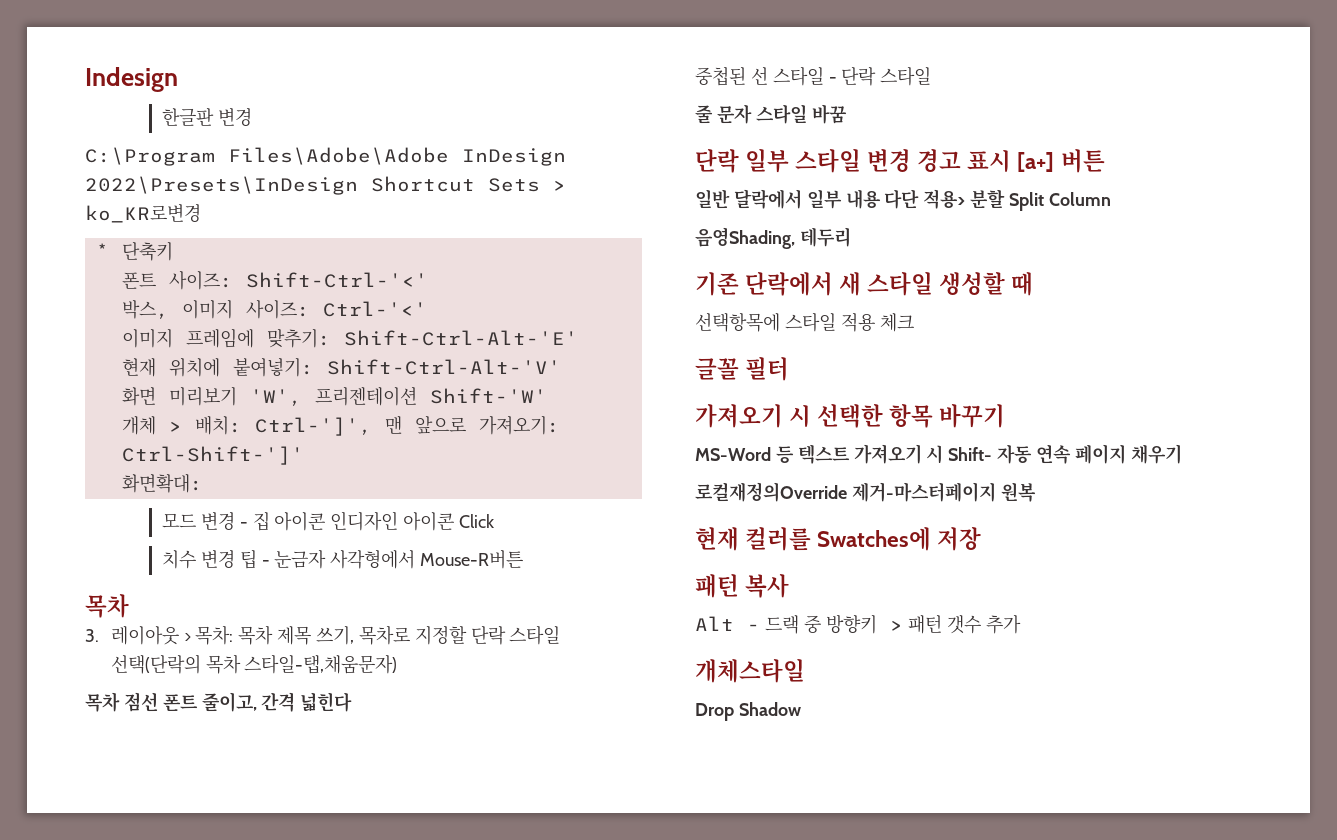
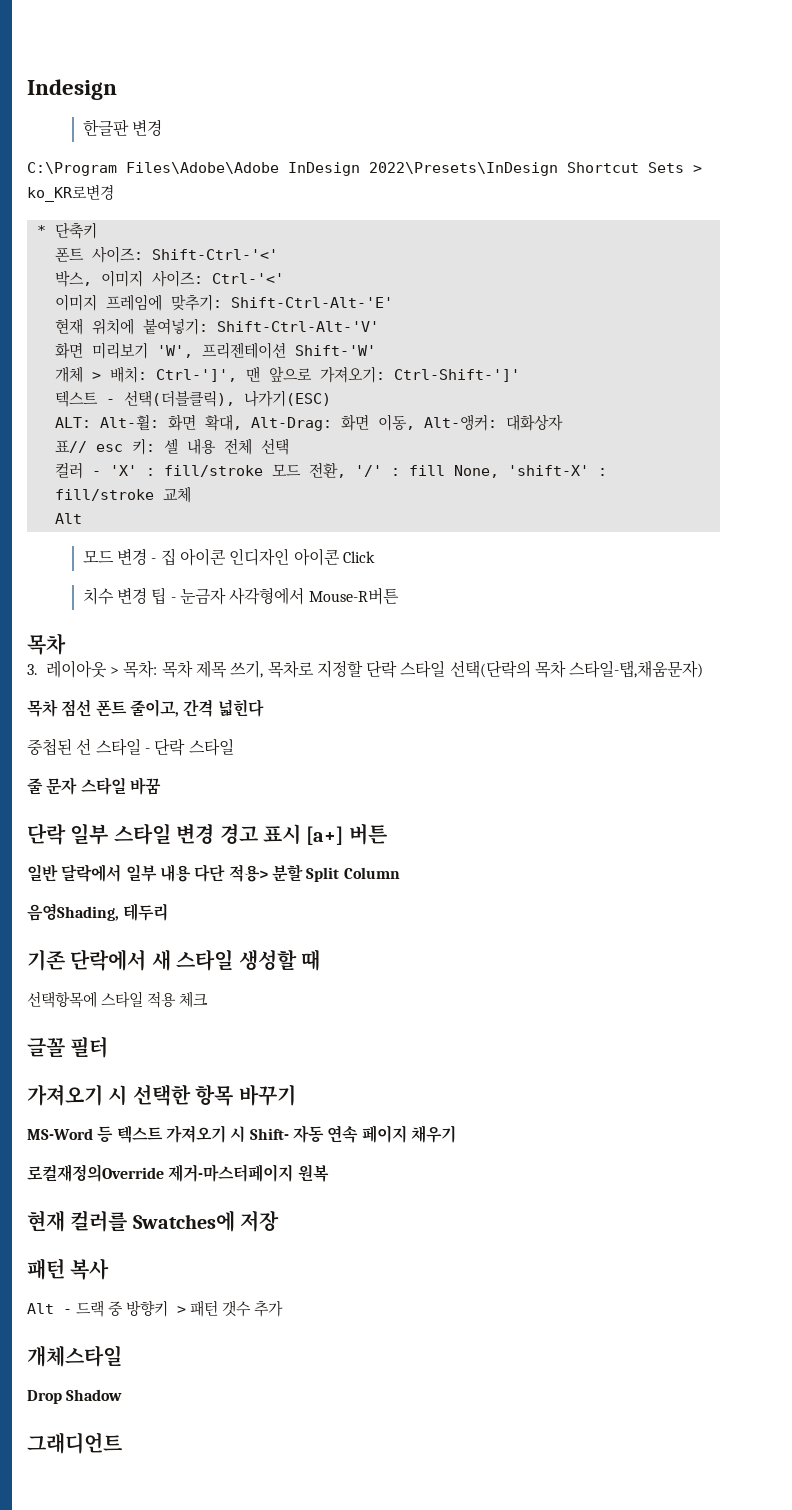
- 화면확대:
+ 텍스트 - 선택(더블클릭), 나가기(ESC)
+ ALT: Alt-휠: 화면 확대, Alt-Drag: 화면 이동, Alt-앵커: 대화상자
+ 표// esc 키: 셀 내용 전체 선택
+ 컬러 - 'X' : fill/stroke 모드 전환, '/' : fill None, 'shift-X' : fill/stroke 교체
+ Alt
+ 그래디언트

